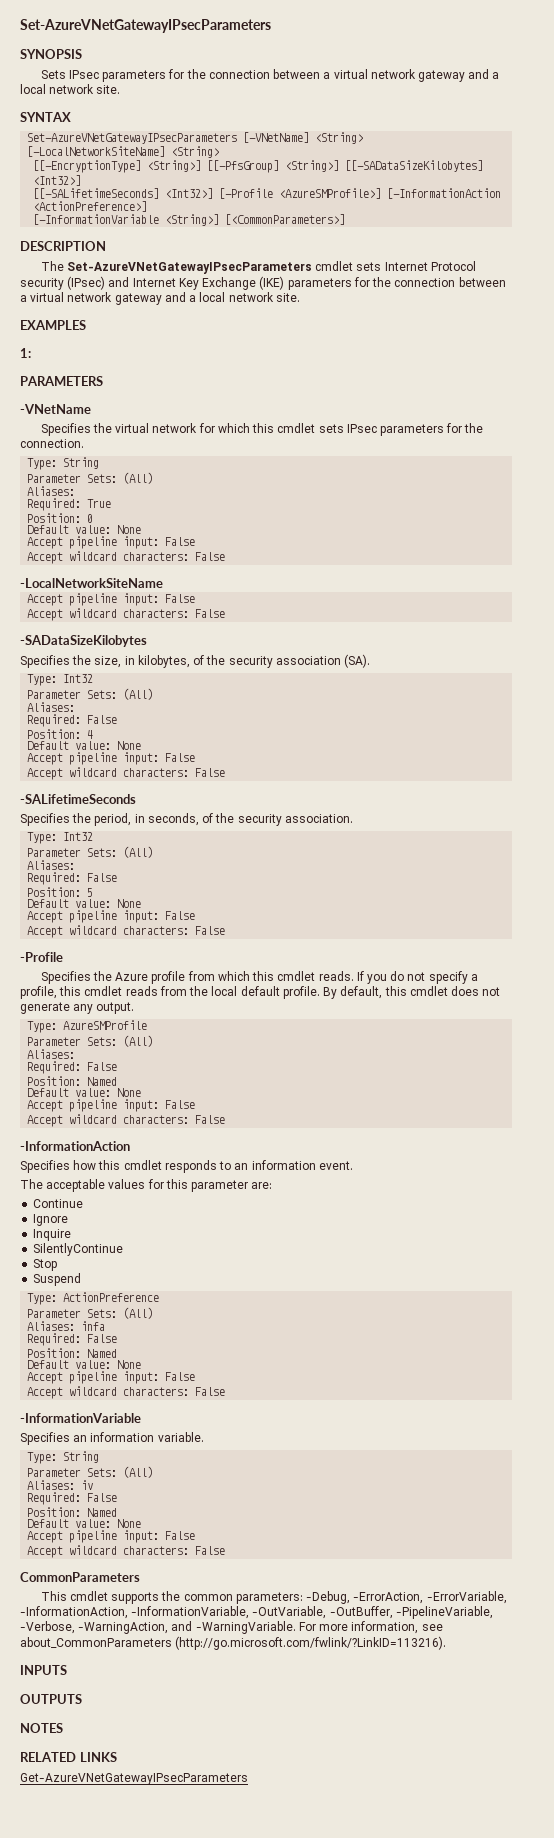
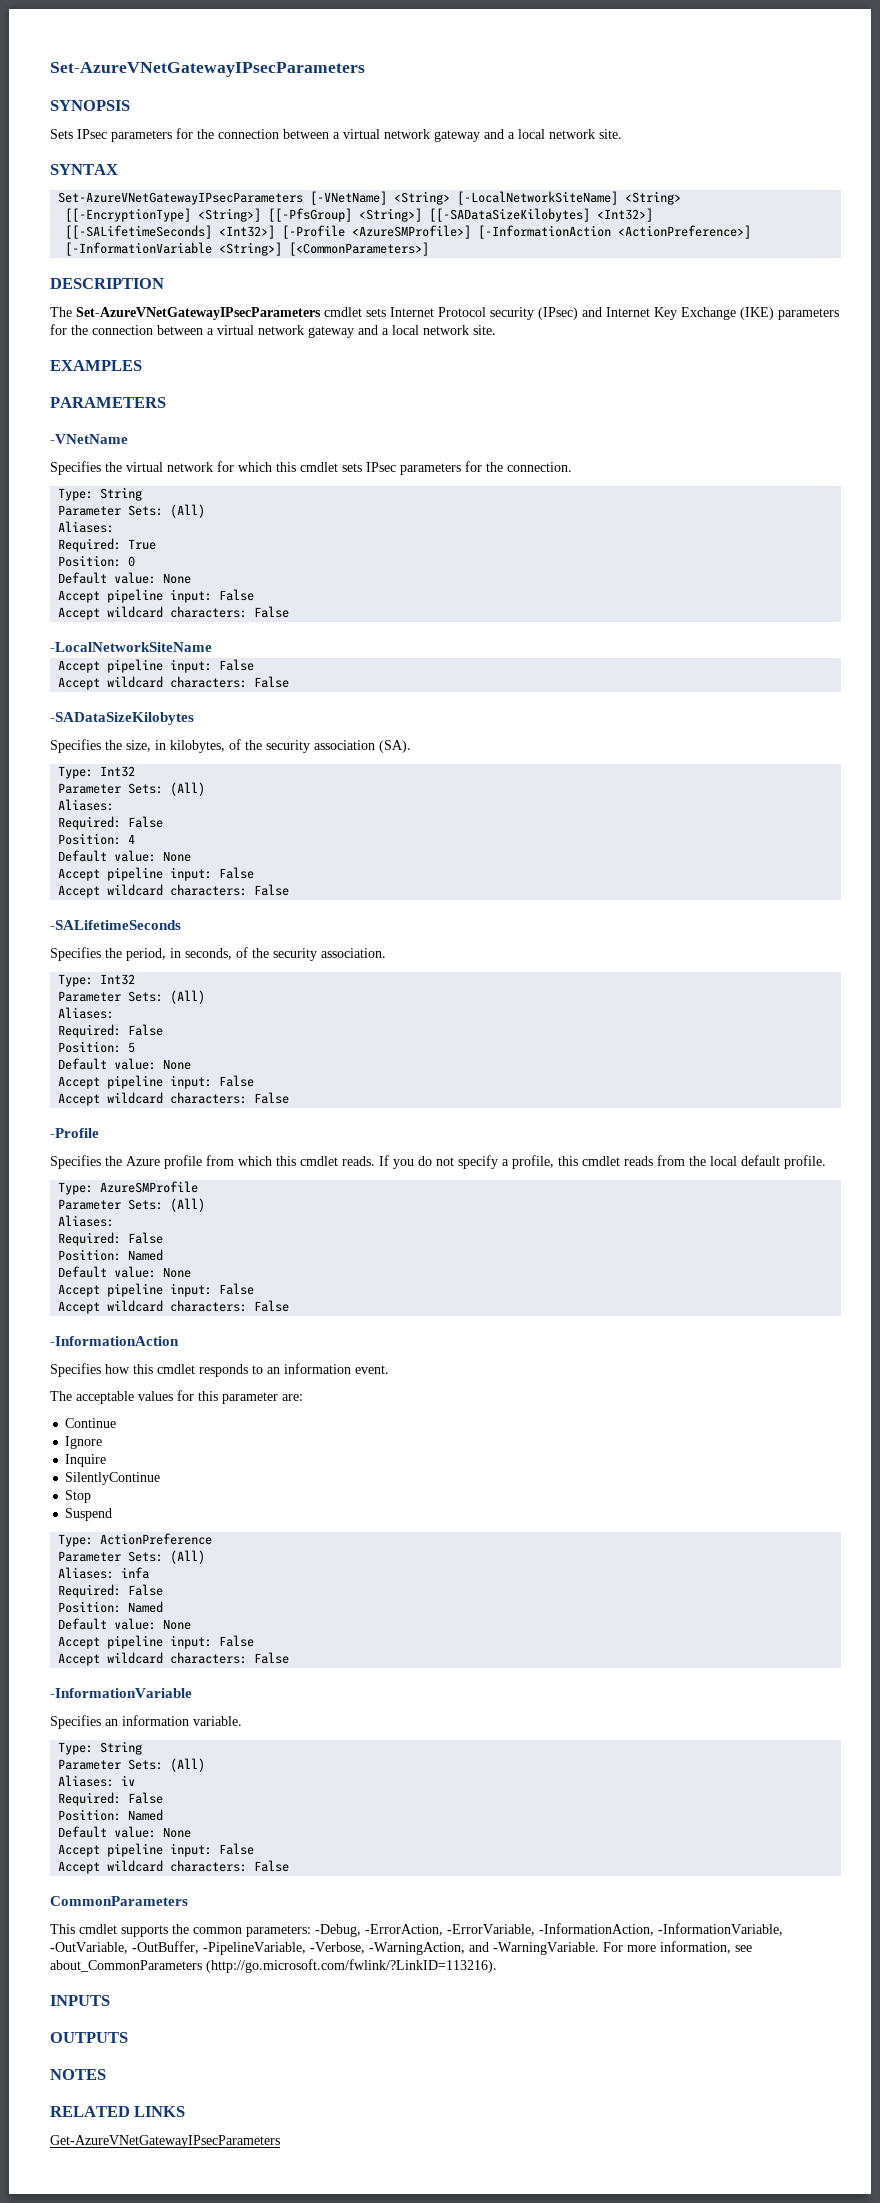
- 1:
- By default, this cmdlet does not generate any output.

